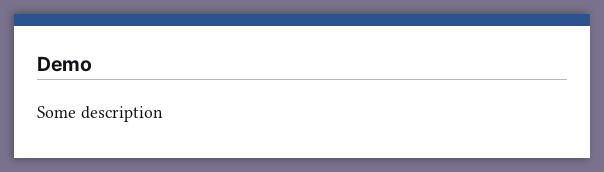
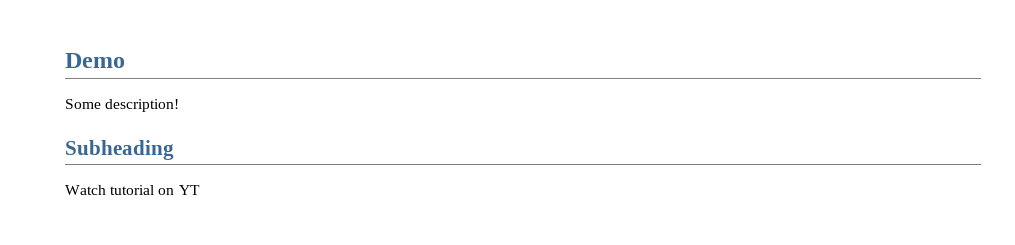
- Some description
+ Some description!
+ Subheading
+ Watch tutorial on YT

